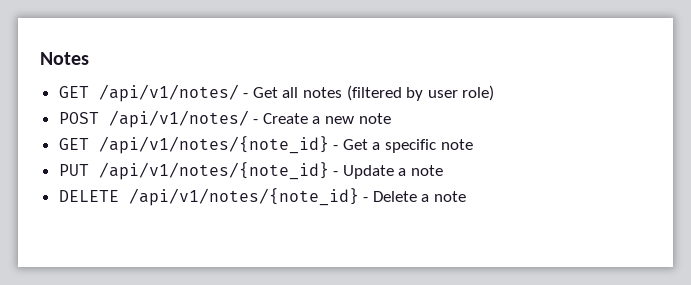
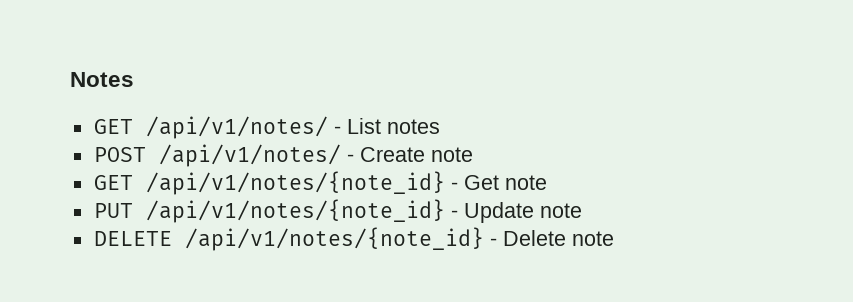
- GET /api/v1/notes/ - Get all notes (filtered by user role)
+ GET /api/v1/notes/ - List notes
- POST /api/v1/notes/ - Create a new note
+ POST /api/v1/notes/ - Create note
- GET /api/v1/notes/{note_id} - Get a specific note
+ GET /api/v1/notes/{note_id} - Get note
- PUT /api/v1/notes/{note_id} - Update a note
+ PUT /api/v1/notes/{note_id} - Update note
- DELETE /api/v1/notes/{note_id} - Delete a note
+ DELETE /api/v1/notes/{note_id} - Delete note

